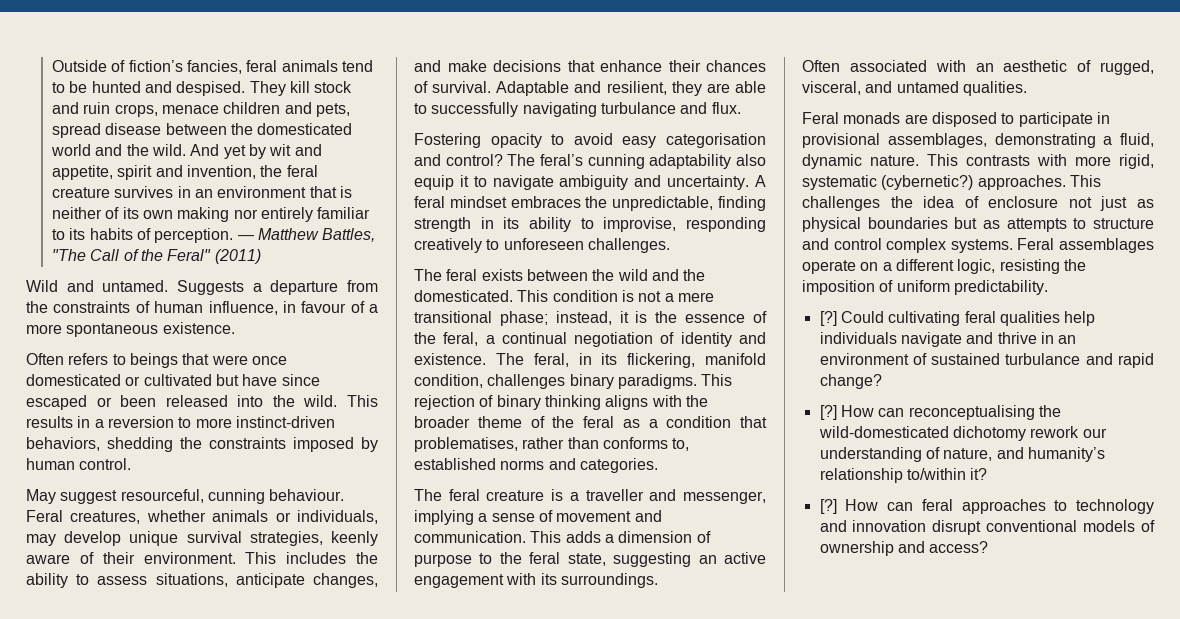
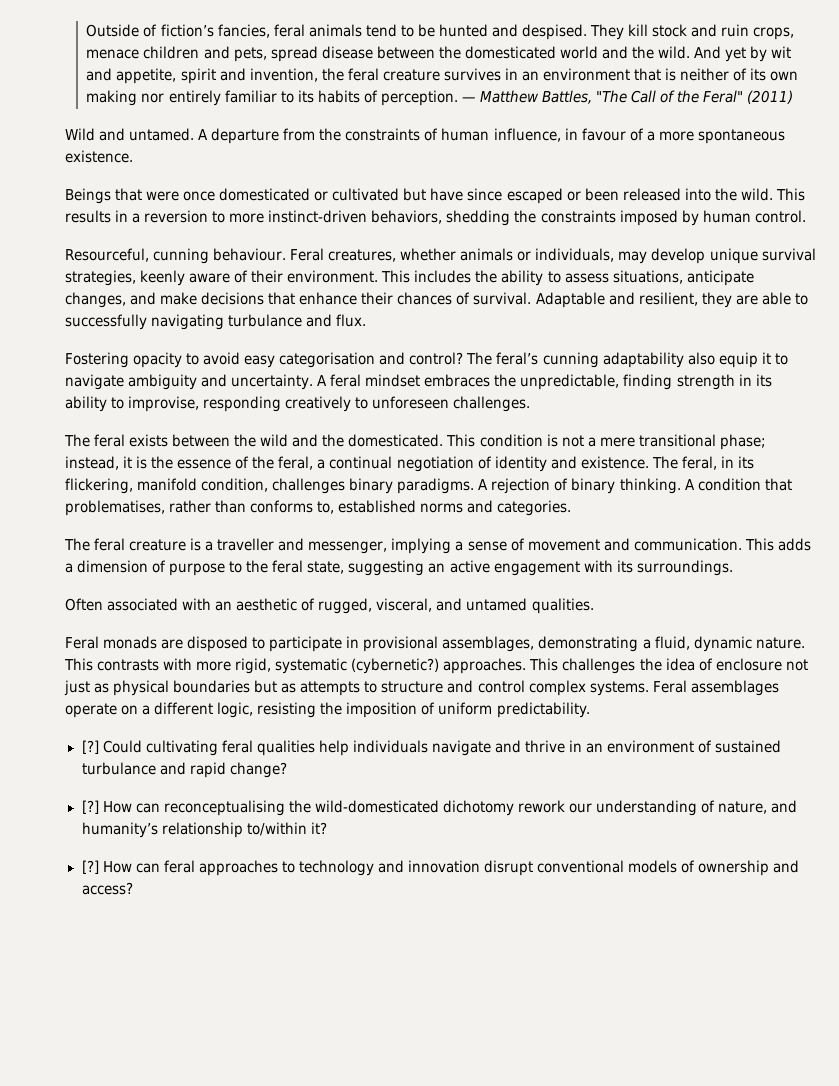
- Suggests a departure from the constraints of human influence, in favour of a more spontaneous existence.
+ A departure from the constraints of human influence, in favour of a more spontaneous existence.
- Often refers to beings that were once domesticated or cultivated but have since escaped or been released into the wild.
+ Beings that were once domesticated or cultivated but have since escaped or been released into the wild.
- May suggest resourceful, cunning behaviour.
+ Resourceful, cunning behaviour.
- This rejection of binary thinking aligns with the broader theme of the feral as a condition that problematises, rather than conforms to, established norms and categories.
+ A rejection of binary thinking. A condition that problematises, rather than conforms to, established norms and categories.

